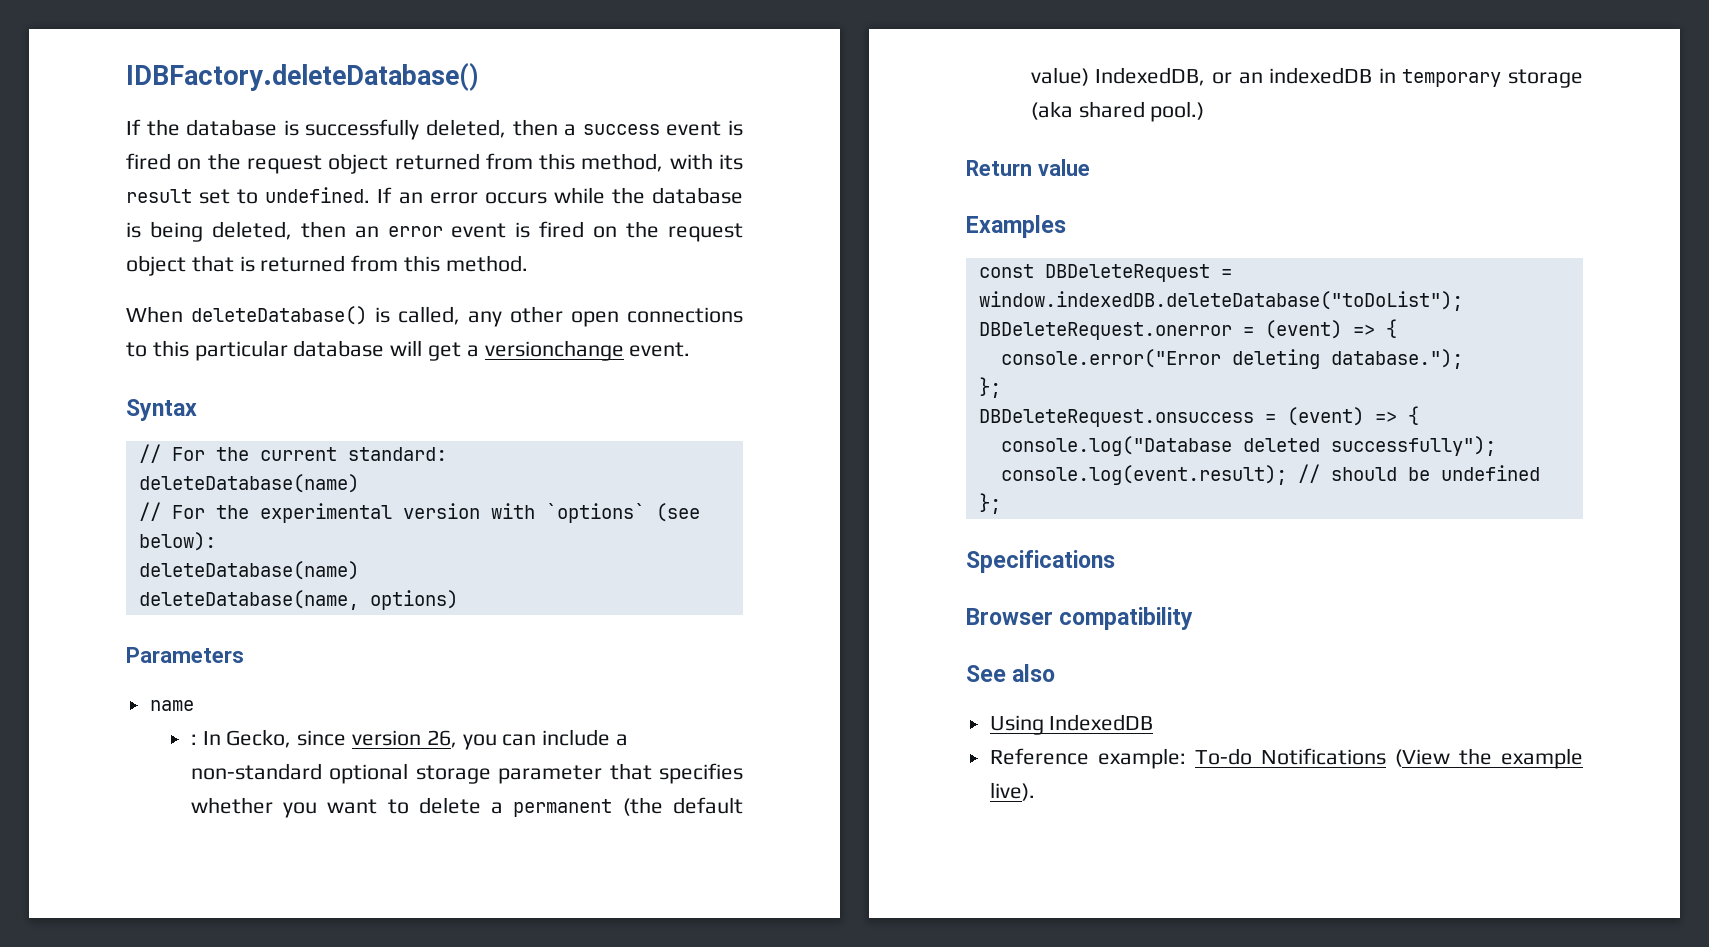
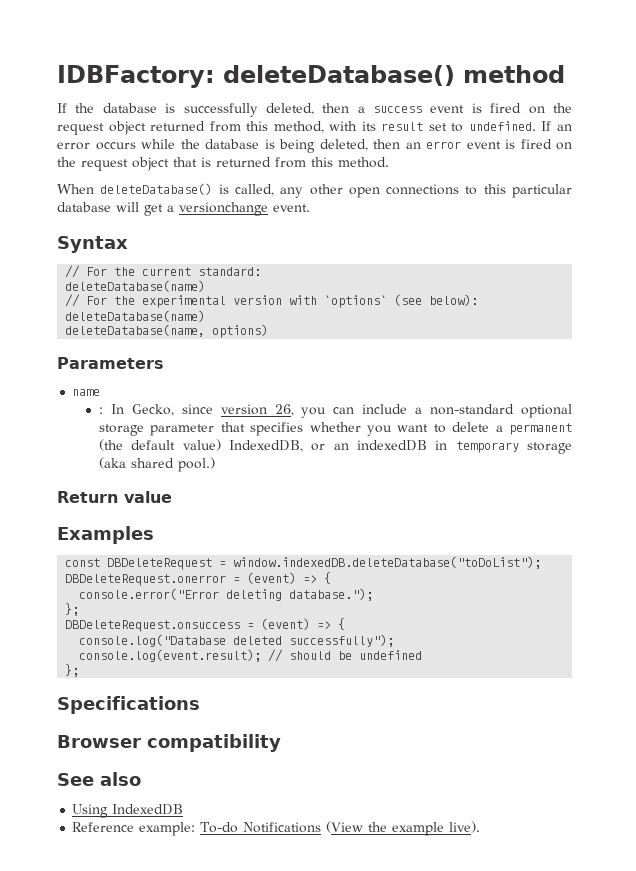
- IDBFactory.deleteDatabase()
+ IDBFactory: deleteDatabase() method

